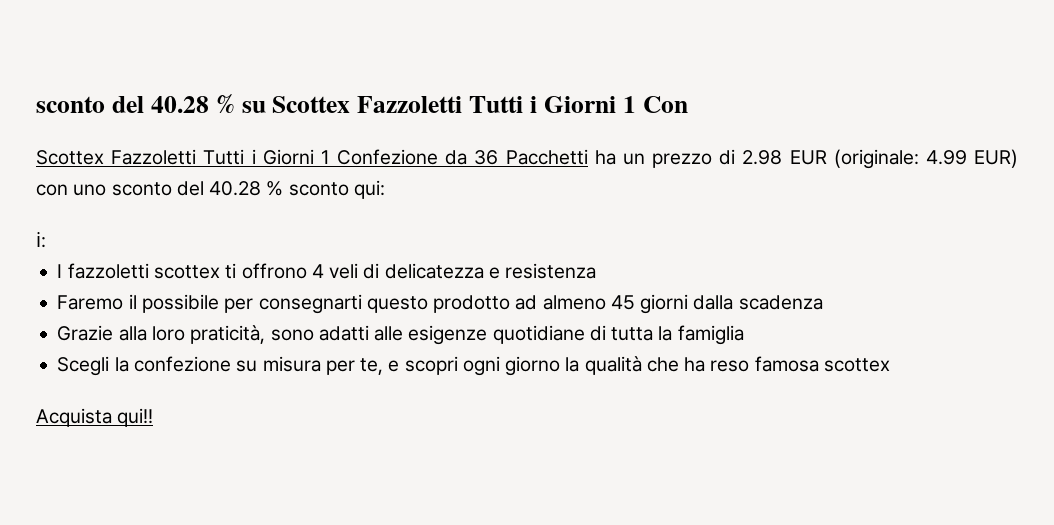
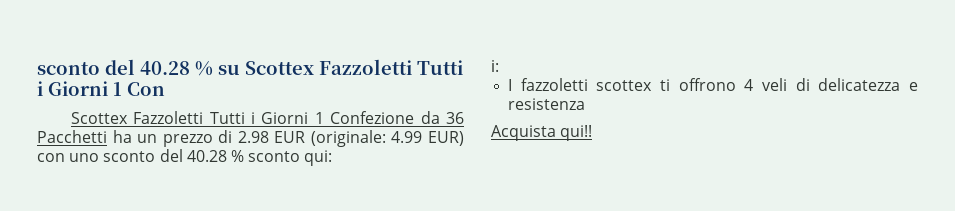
- Faremo il possibile per consegnarti questo prodotto ad almeno 45 giorni dalla scadenza
- Grazie alla loro praticità, sono adatti alle esigenze quotidiane di tutta la famiglia
- Scegli la confezione su misura per te, e scopri ogni giorno la qualità che ha reso famosa scottex

